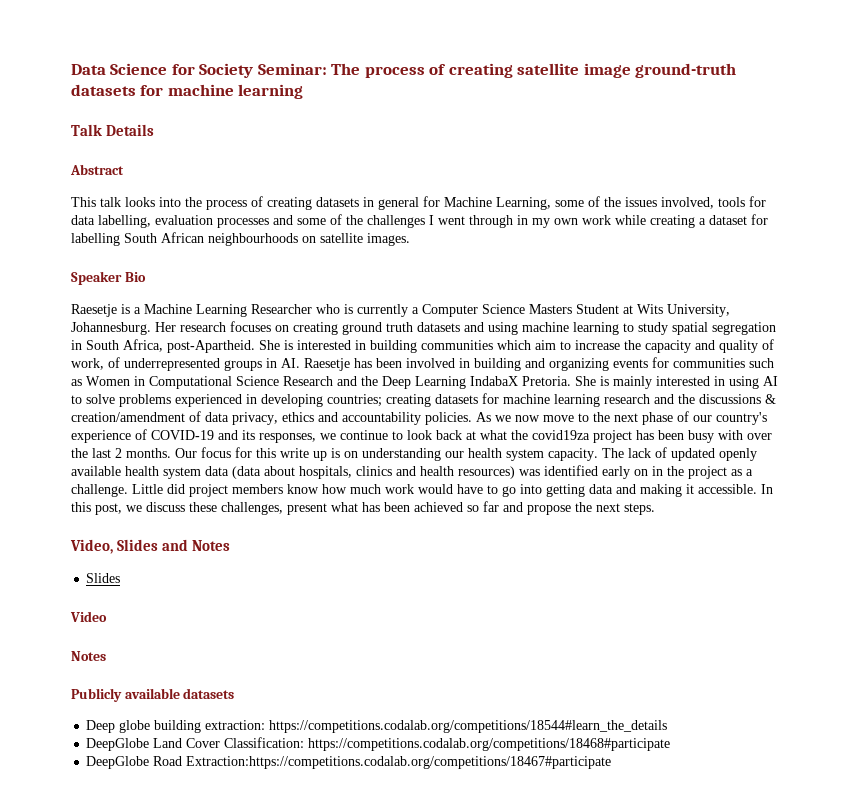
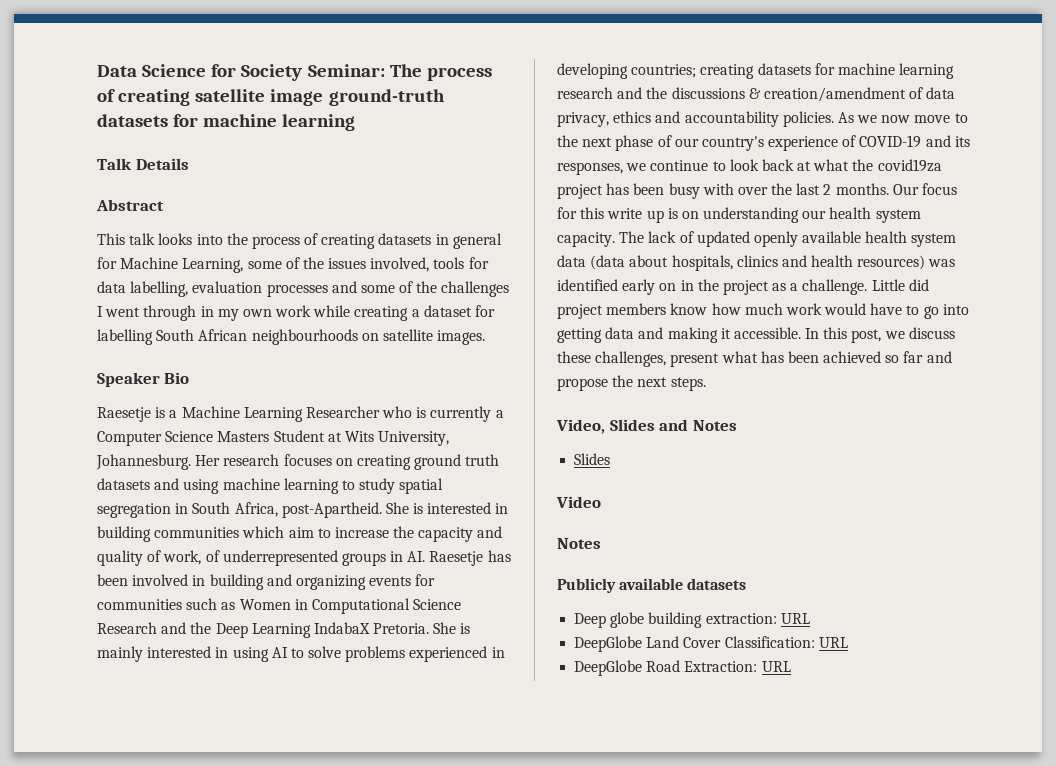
- Deep globe building extraction: https://competitions.codalab.org/competitions/18544#learn_the_details
+ Deep globe building extraction: URL
- DeepGlobe Land Cover Classification: https://competitions.codalab.org/competitions/18468#participate
+ DeepGlobe Land Cover Classification: URL
- DeepGlobe Road Extraction:https://competitions.codalab.org/competitions/18467#participate
+ DeepGlobe Road Extraction: URL

